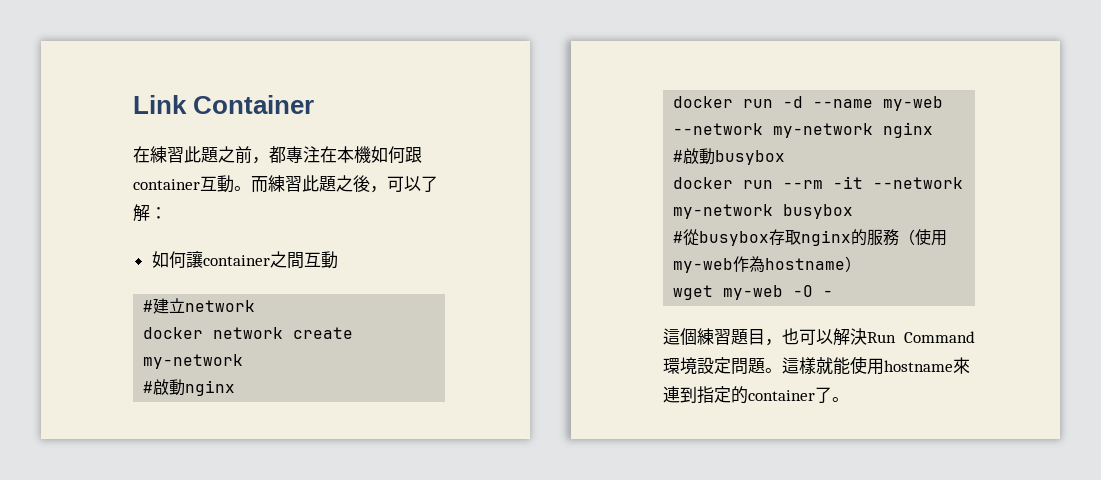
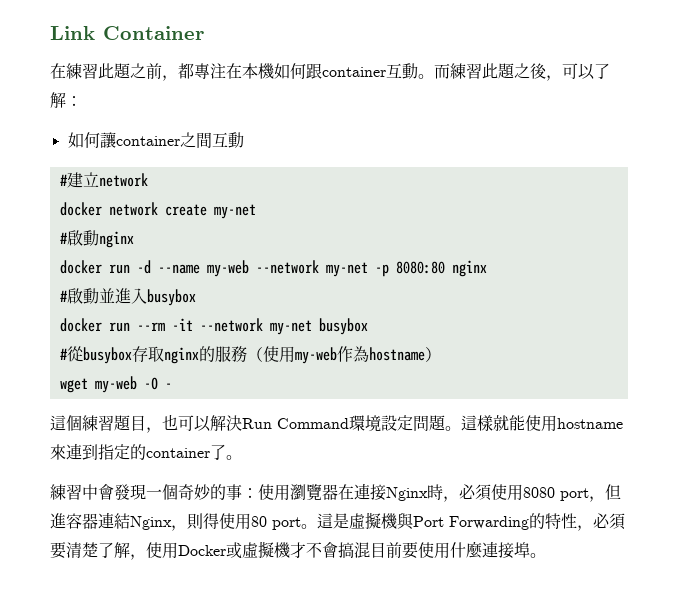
- docker network create my-network
+ docker network create my-net
- docker run -d --name my-web --network my-network nginx
+ docker run -d --name my-web --network my-net -p 8080:80 nginx
- #啟動busybox
+ #啟動並進入busybox
- docker run --rm -it --network my-network busybox
+ docker run --rm -it --network my-net busybox
+ 練習中會發現一個奇妙的事：使用瀏覽器在連接Nginx時，必須使用8080 port，但進容器連結Nginx，則得使用80 port。這是虛擬機與Port Forwarding的特性，必須要清楚了解，使用Docker或虛擬機才不會搞混目前要使用什麼連接埠。

